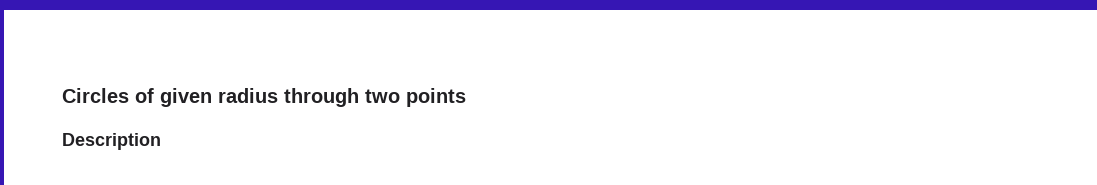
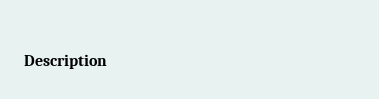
- Circles of given radius through two points

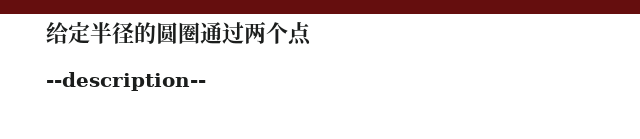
- Description
+ 给定半径的圆圈通过两个点
+ --description--

